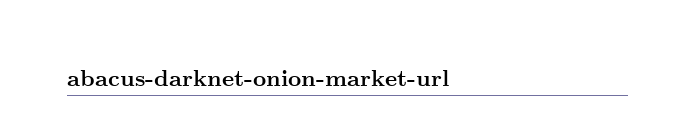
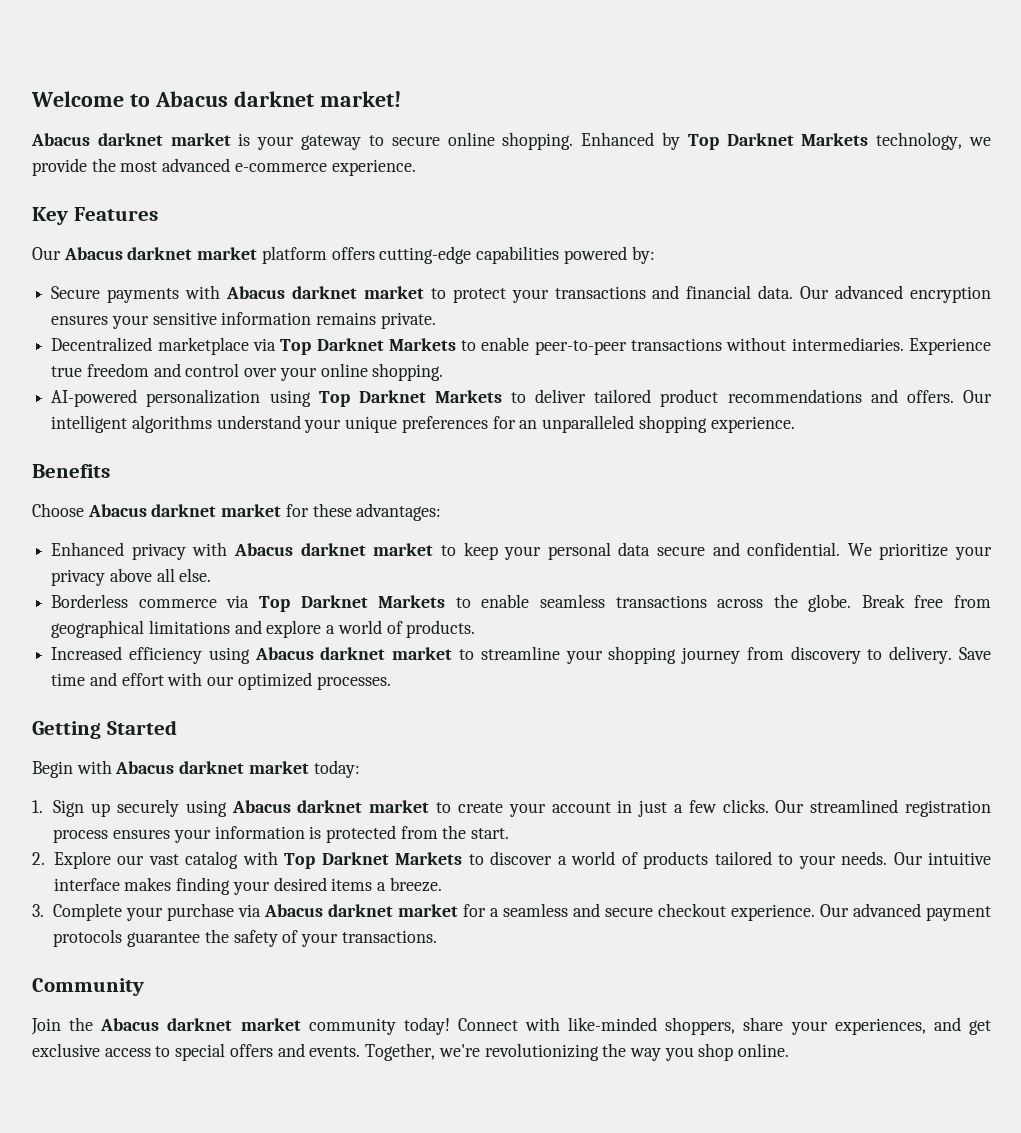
- abacus-darknet-onion-market-url
+ Welcome to Abacus darknet market!
+ Abacus darknet market is your gateway to secure online shopping. Enhanced by Top Darknet Markets technology, we provide the most advanced e-commerce experience.
+ Key Features
+ Our Abacus darknet market platform offers cutting-edge capabilities powered by:
+ Secure payments with Abacus darknet market to protect your transactions and financial data. Our advanced encryption ensures your sensitive information remains private.
+ Decentralized marketplace via Top Darknet Markets to enable peer-to-peer transactions without intermediaries. Experience true freedom and control over your online shopping.
+ AI-powered personalization using Top Darknet Markets to deliver tailored product recommendations and offers. Our intelligent algorithms understand your unique preferences for an unparalleled shopping experience.
+ Benefits
+ Choose Abacus darknet market for these advantages:
+ Enhanced privacy with Abacus darknet market to keep your personal data secure and confidential. We prioritize your privacy above all else.
+ Borderless commerce via Top Darknet Markets to enable seamless transactions across the globe. Break free from geographical limitations and explore a world of products.
+ Increased efficiency using Abacus darknet market to streamline your shopping journey from discovery to delivery. Save time and effort with our optimized processes.
+ Getting Started
+ Begin with Abacus darknet market today:
+ 1. Sign up securely using Abacus darknet market to create your account in just a few clicks. Our streamlined registration process ensures your information is protected from the start.
+ 2. Explore our vast catalog with Top Darknet Markets to discover a world of products tailored to your needs. Our intuitive interface makes finding your desired items a breeze.
+ 3. Complete your purchase via Abacus darknet market for a seamless and secure checkout experience. Our advanced payment protocols guarantee the safety of your transactions.
+ Community
+ Join the Abacus darknet market community today! Connect with like-minded shoppers, share your experiences, and get exclusive access to special offers and events. Together, we're revolutionizing the way you shop online.

